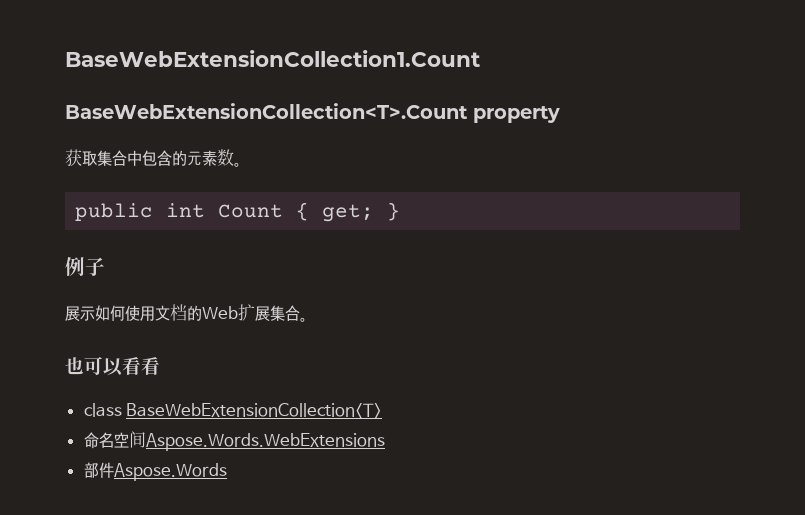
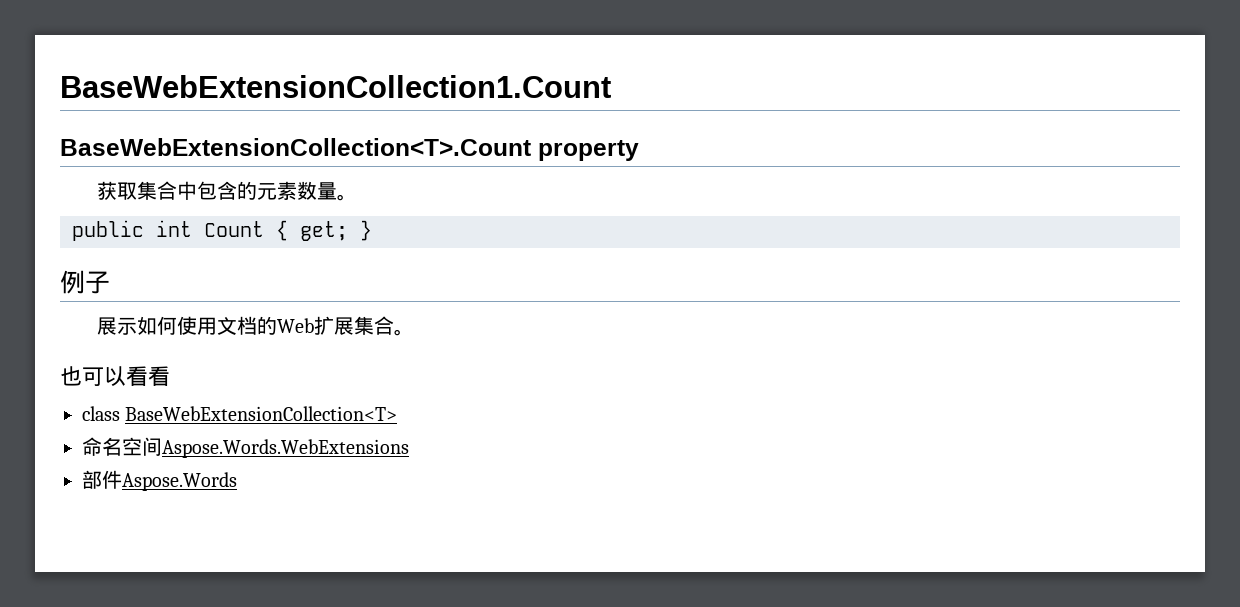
- 获取集合中包含的元素数。
+ 获取集合中包含的元素数量。

